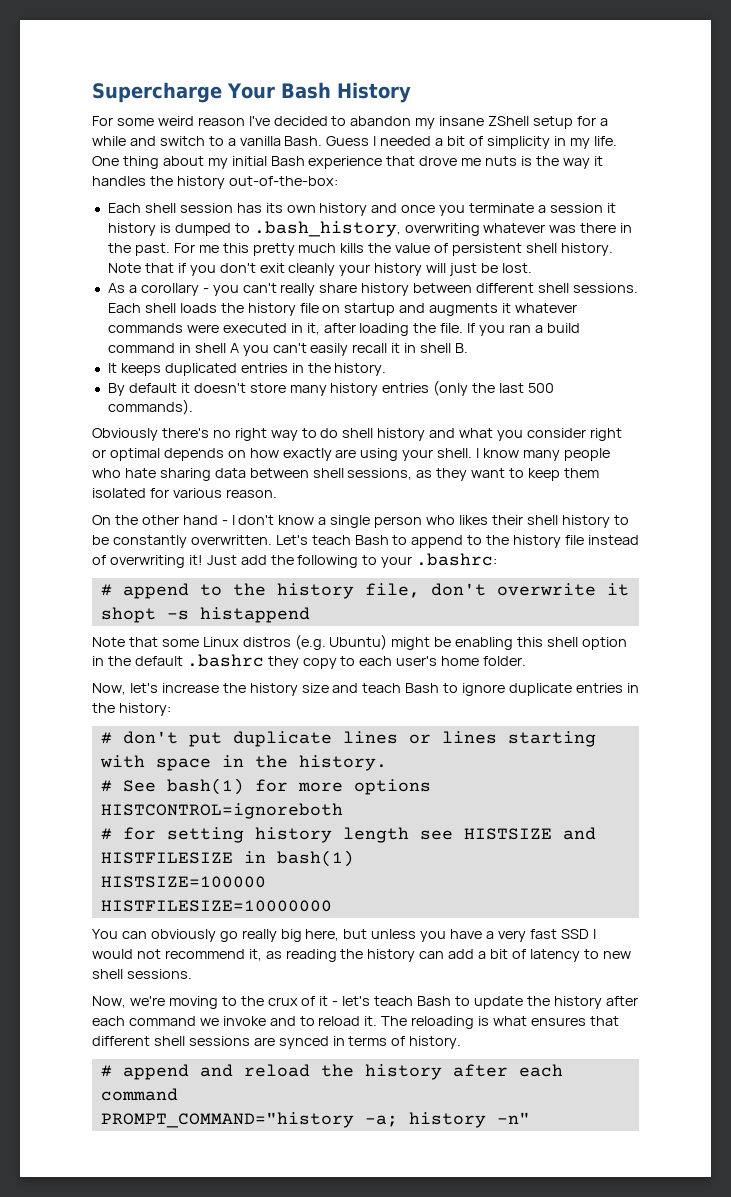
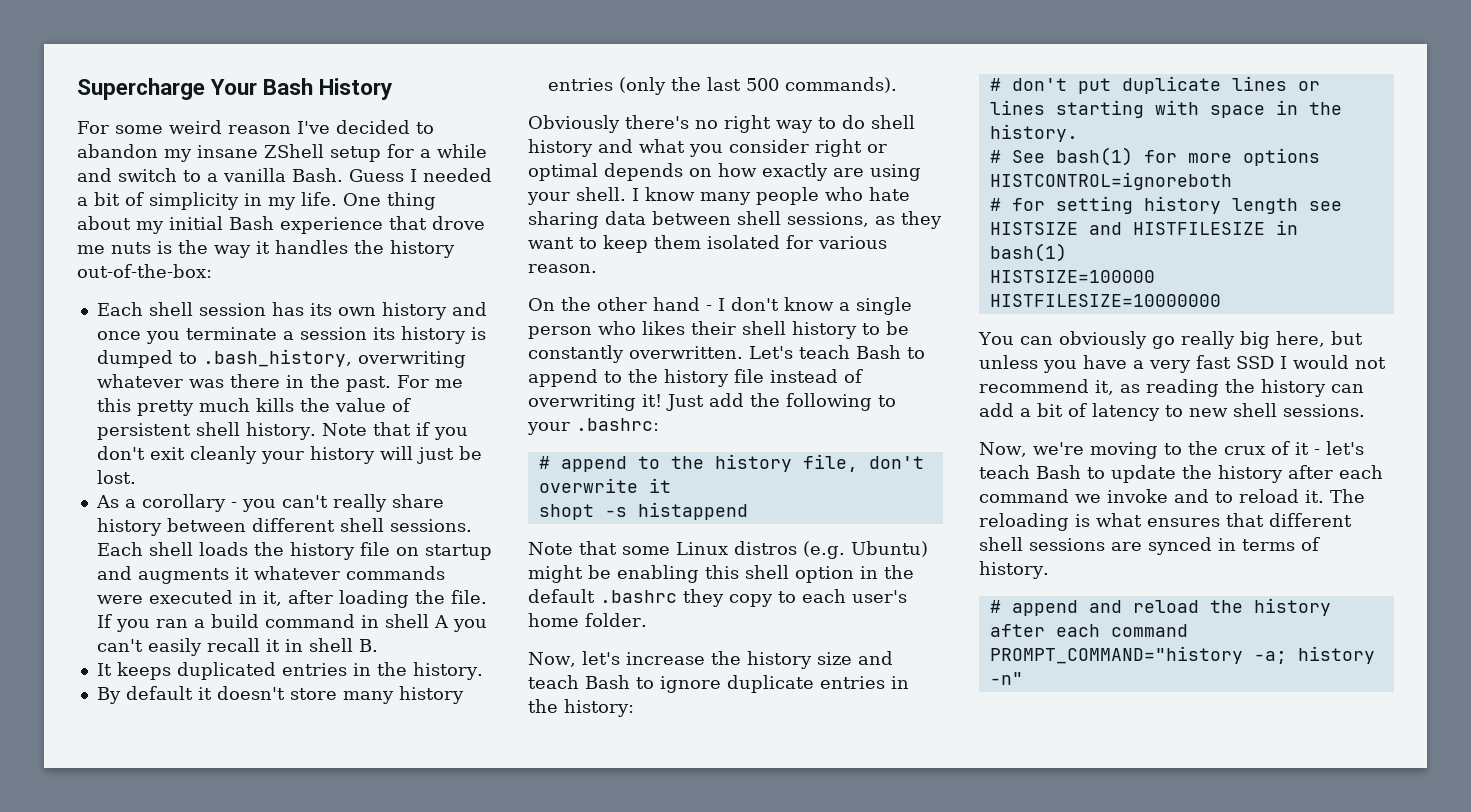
- Each shell session has its own history and once you terminate a session it history is dumped to .bash_history, overwriting whatever was there in the past.
+ Each shell session has its own history and once you terminate a session its history is dumped to .bash_history, overwriting whatever was there in the past.

